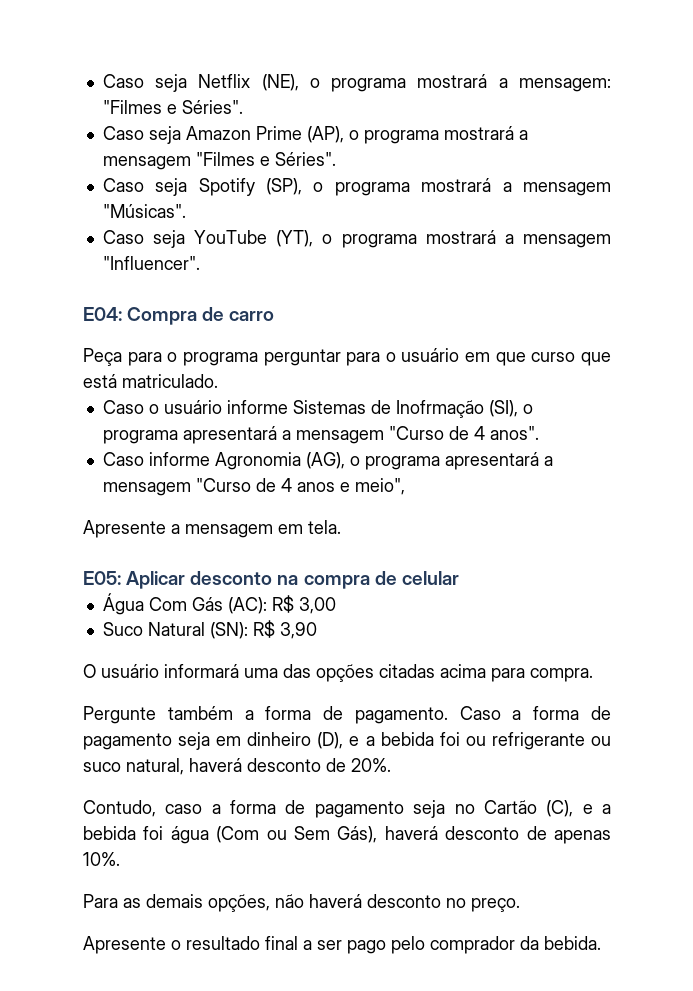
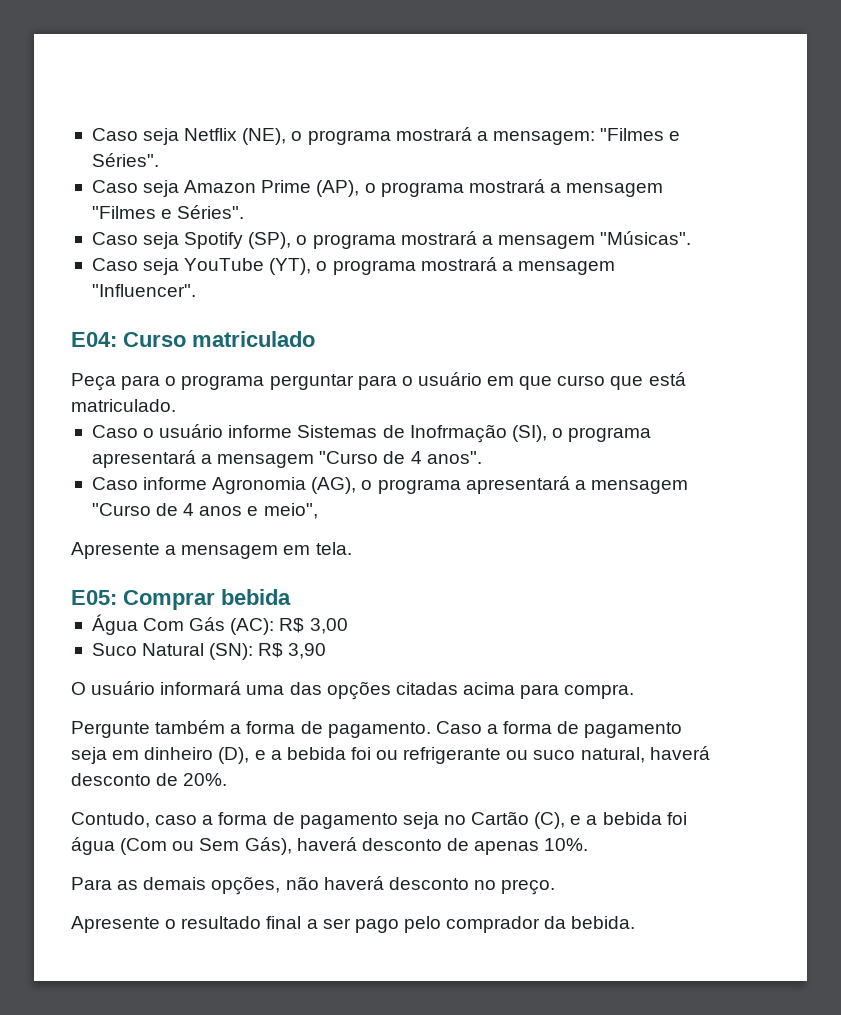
- E04: Compra de carro
+ E04: Curso matriculado
- E05: Aplicar desconto na compra de celular
+ E05: Comprar bebida

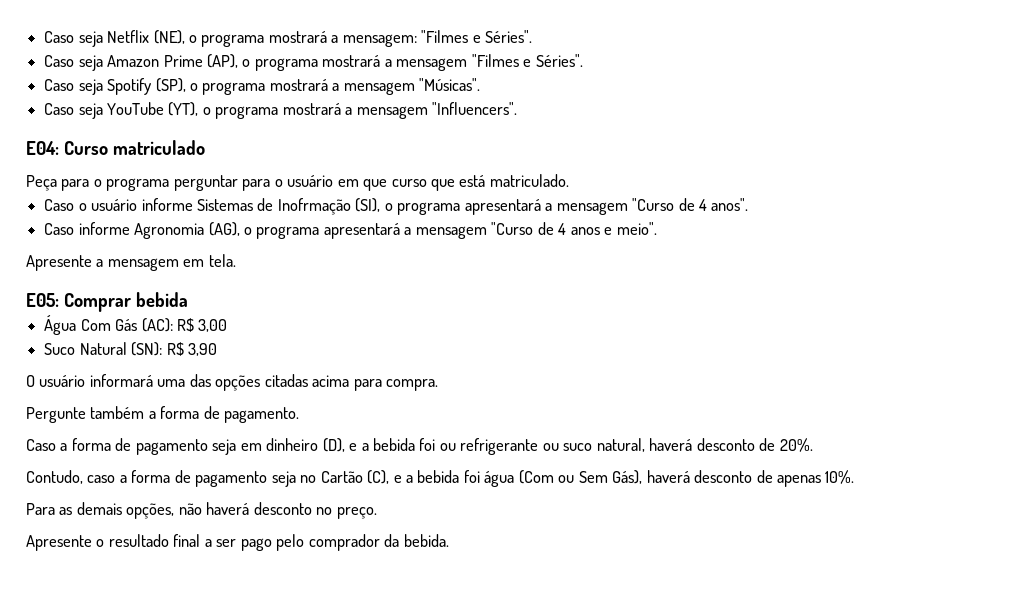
- Caso seja YouTube (YT), o programa mostrará a mensagem "Influencer".
+ Caso seja YouTube (YT), o programa mostrará a mensagem "Influencers".
- Caso informe Agronomia (AG), o programa apresentará a mensagem "Curso de 4 anos e meio",
+ Caso informe Agronomia (AG), o programa apresentará a mensagem "Curso de 4 anos e meio".
- Pergunte também a forma de pagamento. Caso a forma de pagamento seja em dinheiro (D), e a bebida foi ou refrigerante ou suco natural, haverá desconto de 20%.
+ Pergunte também a forma de pagamento.
+ Caso a forma de pagamento seja em dinheiro (D), e a bebida foi ou refrigerante ou suco natural, haverá desconto de 20%.

